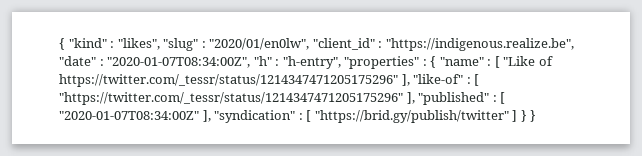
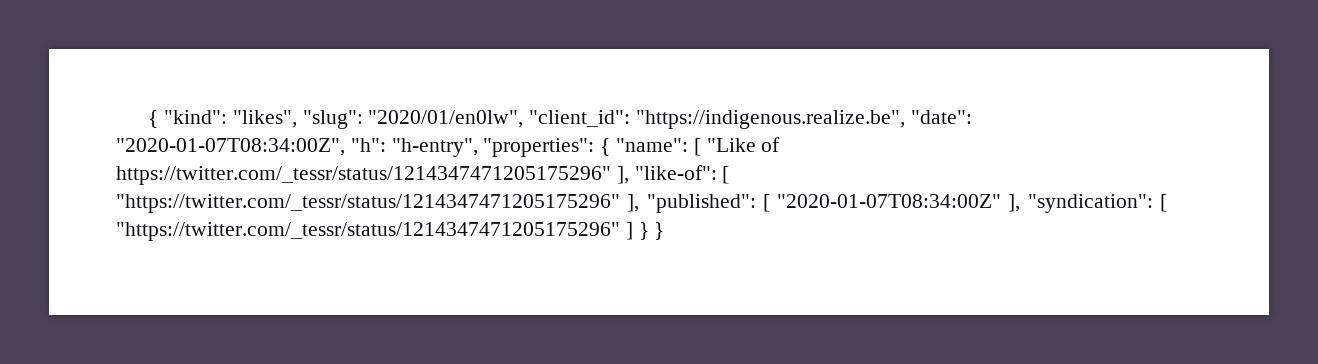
- { "kind" : "likes", "slug" : "2020/01/en0lw", "client_id" : "https://indigenous.realize.be", "date" : "2020-01-07T08:34:00Z", "h" : "h-entry", "properties" : { "name" : [ "Like of https://twitter.com/_tessr/status/1214347471205175296" ], "like-of" : [ "https://twitter.com/_tessr/status/1214347471205175296" ], "published" : [ "2020-01-07T08:34:00Z" ], "syndication" : [ "https://brid.gy/publish/twitter" ] } }
+ { "kind": "likes", "slug": "2020/01/en0lw", "client_id": "https://indigenous.realize.be", "date": "2020-01-07T08:34:00Z", "h": "h-entry", "properties": { "name": [ "Like of https://twitter.com/_tessr/status/1214347471205175296" ], "like-of": [ "https://twitter.com/_tessr/status/1214347471205175296" ], "published": [ "2020-01-07T08:34:00Z" ], "syndication": [ "https://twitter.com/_tessr/status/1214347471205175296" ] } }

